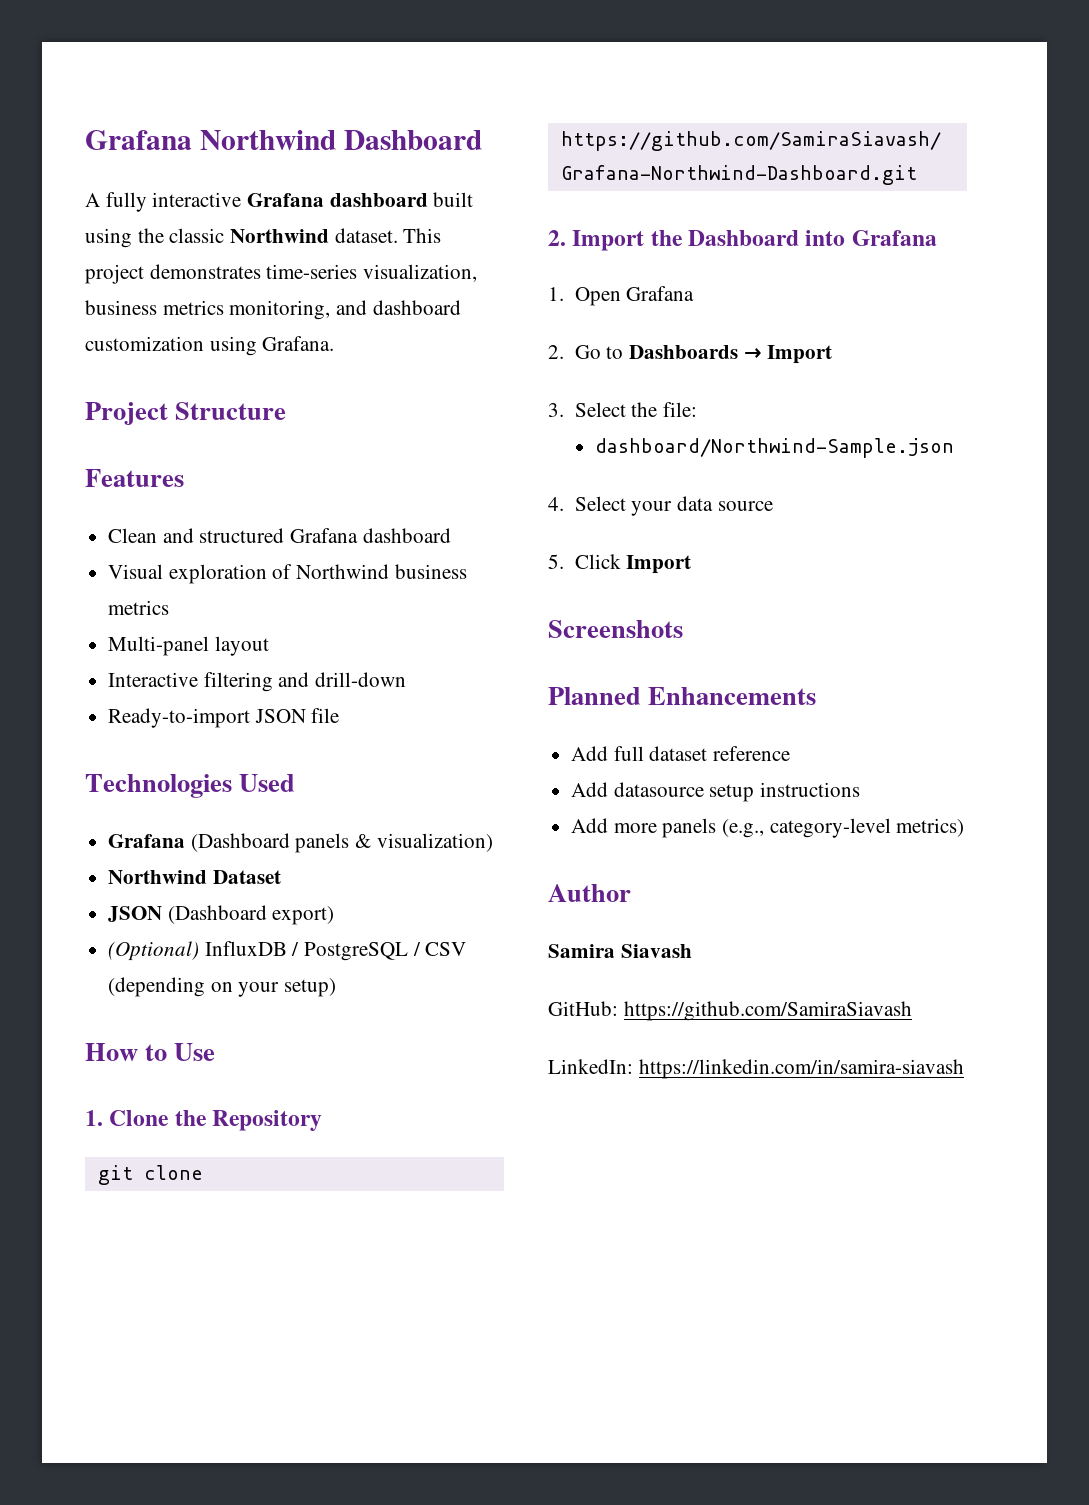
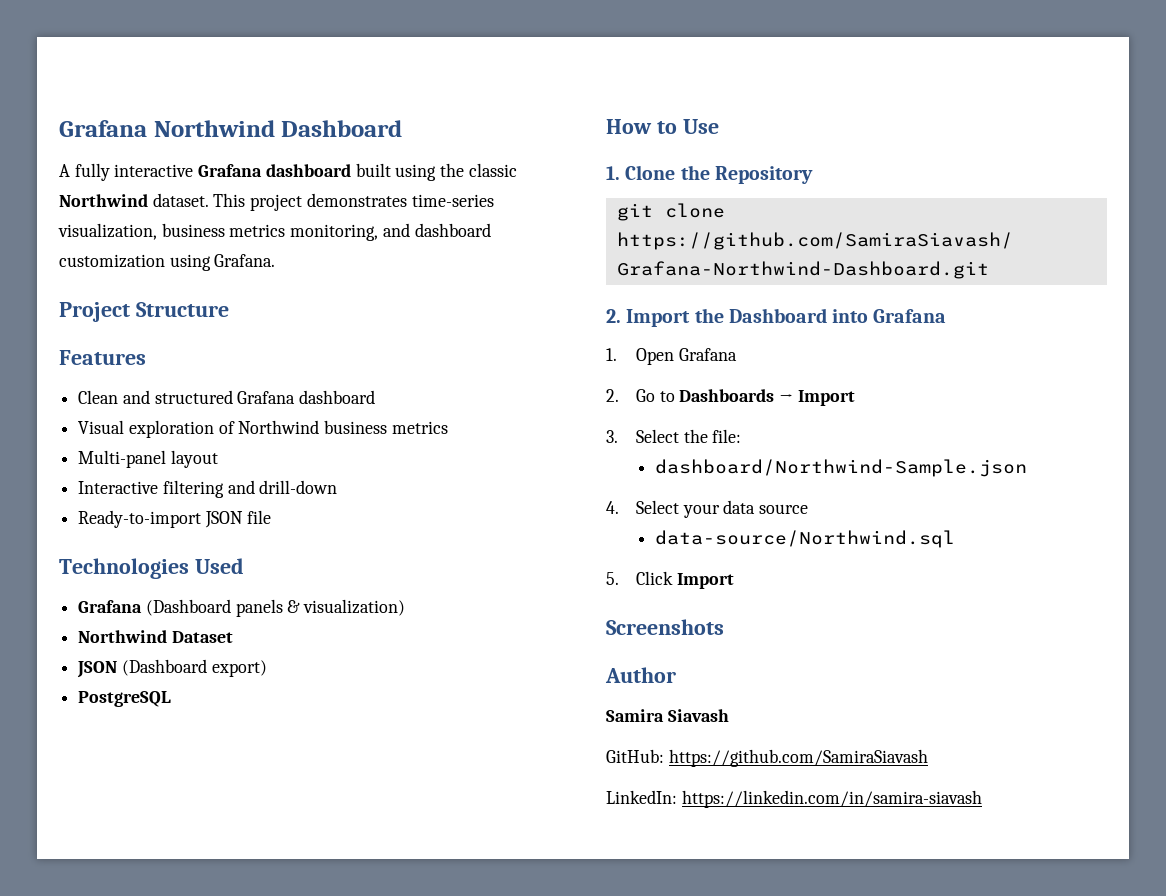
- (Optional) InfluxDB / PostgreSQL / CSV (depending on your setup)
+ PostgreSQL
+ data-source/Northwind.sql
- Planned Enhancements
- Add full dataset reference
- Add datasource setup instructions
- Add more panels (e.g., category-level metrics)

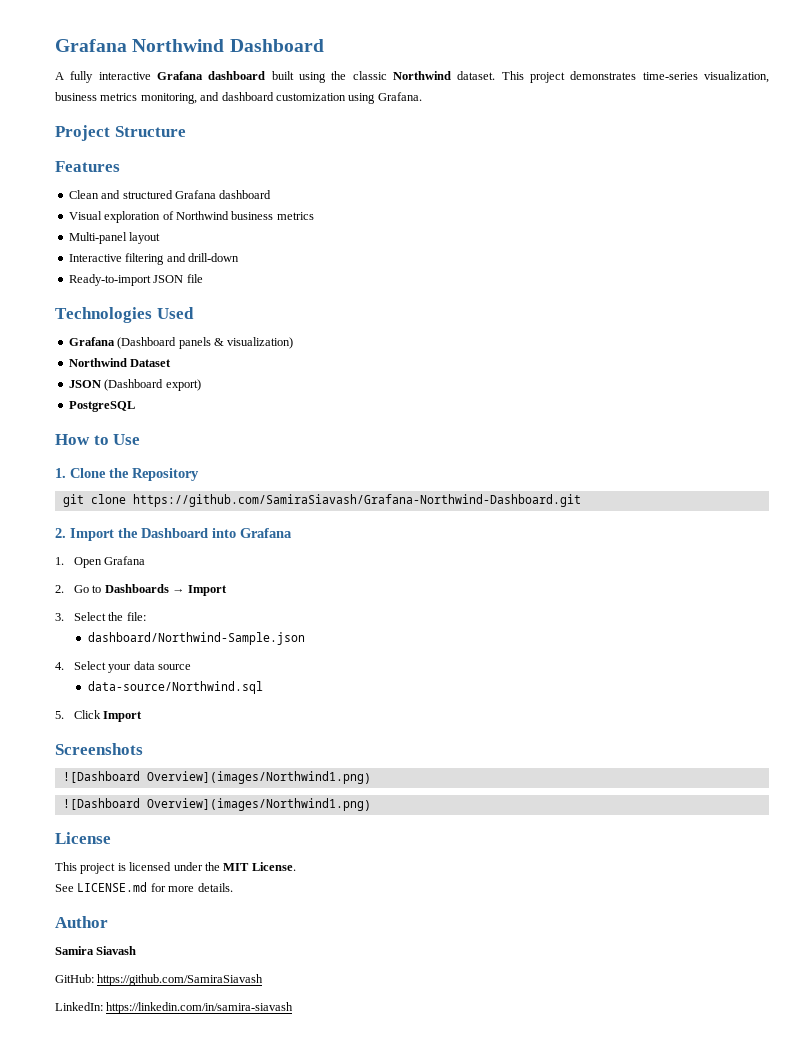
  Screenshots
+ ![Dashboard Overview](images/Northwind1.png)
+ ![Dashboard Overview](images/Northwind1.png)
+ License
+ This project is licensed under the MIT License.
+ See LICENSE.md for more details.

